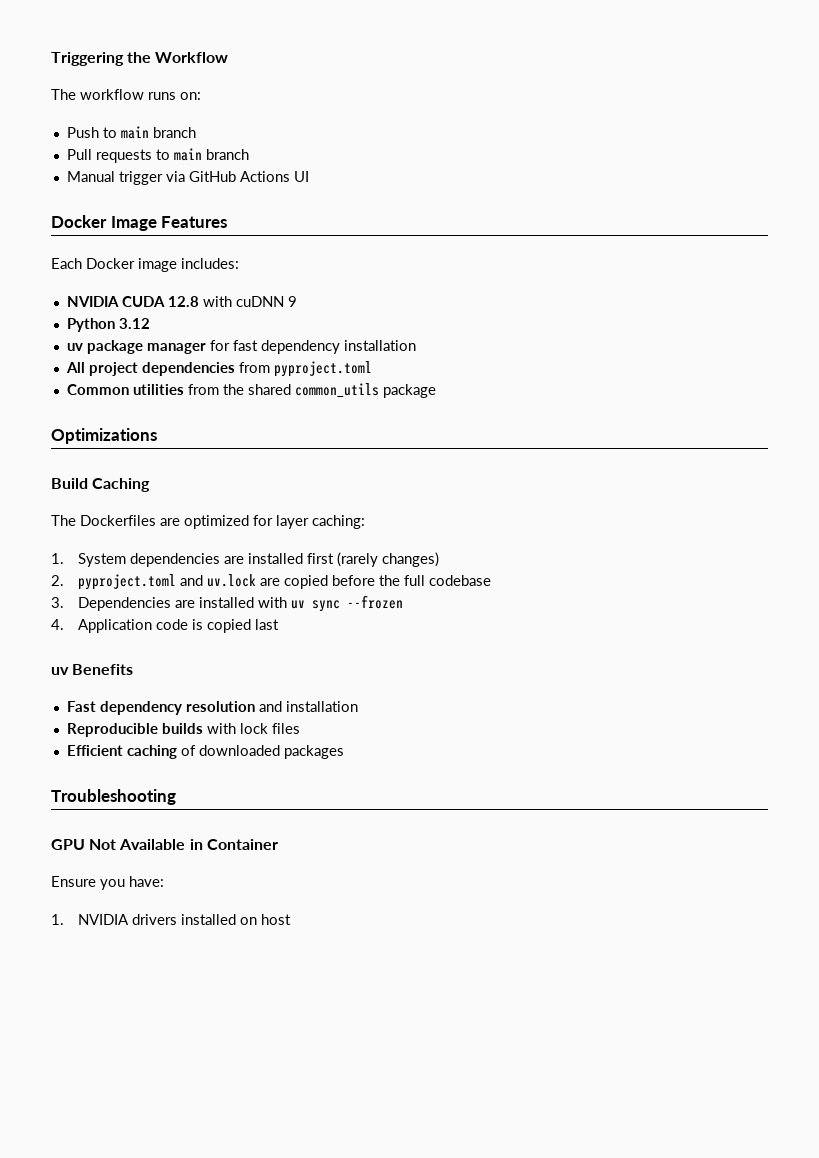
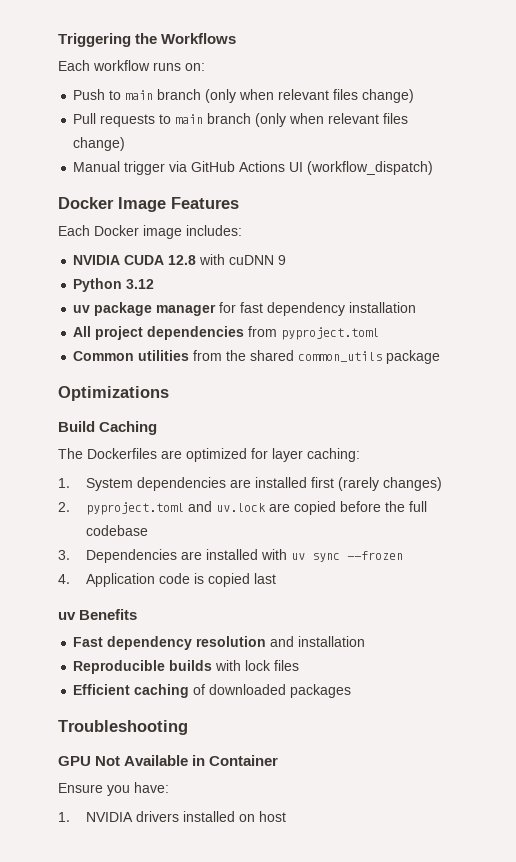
- Triggering the Workflow
- The workflow runs on:
+ Triggering the Workflows
+ Each workflow runs on:
- Push to main branch
+ Push to main branch (only when relevant files change)
- Pull requests to main branch
+ Pull requests to main branch (only when relevant files change)
- Manual trigger via GitHub Actions UI
+ Manual trigger via GitHub Actions UI (workflow_dispatch)

